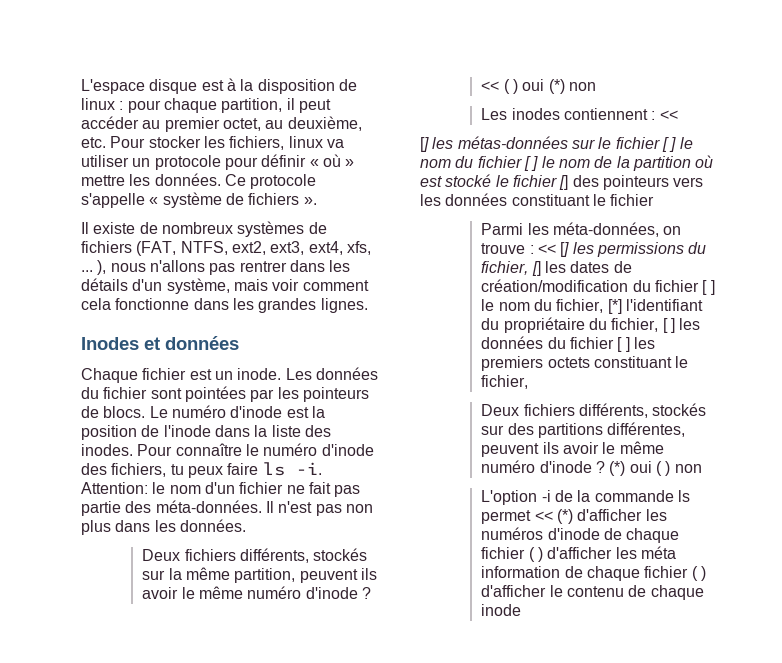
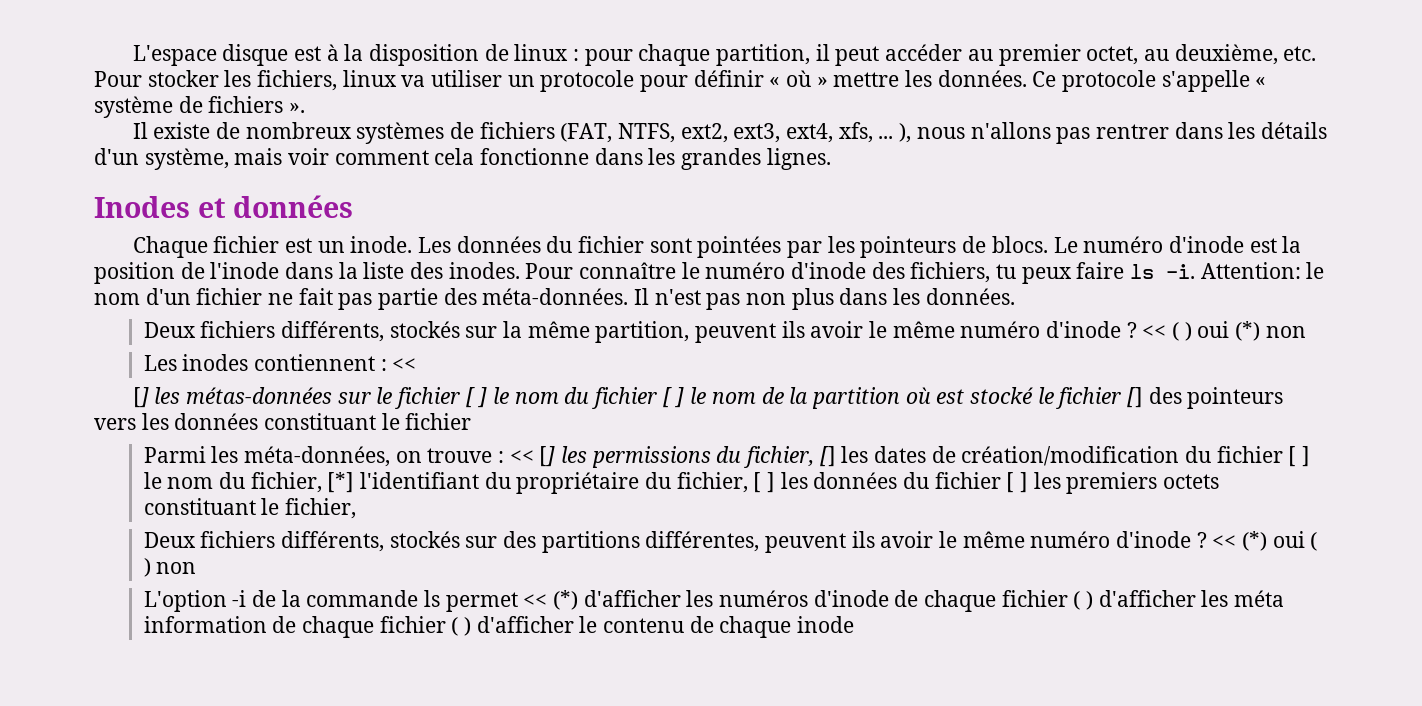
- (*) oui ( ) non
+ << (*) oui ( ) non

